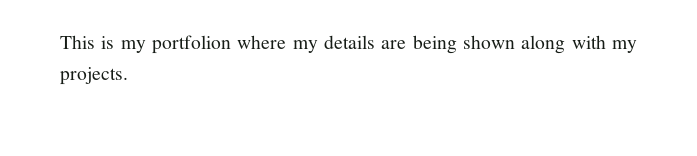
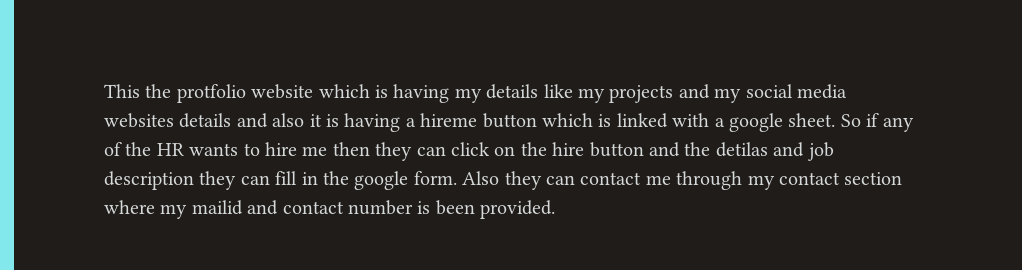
- This is my portfolion where my details are being shown along with my projects.
+ This the protfolio website which is having my details like my projects and my social media websites details and also it is having a hireme button which is linked with a google sheet. So if any of the HR wants to hire me then they can click on the hire button and the detilas and job description they can fill in the google form. Also they can contact me through my contact section where my mailid and contact number is been provided.

